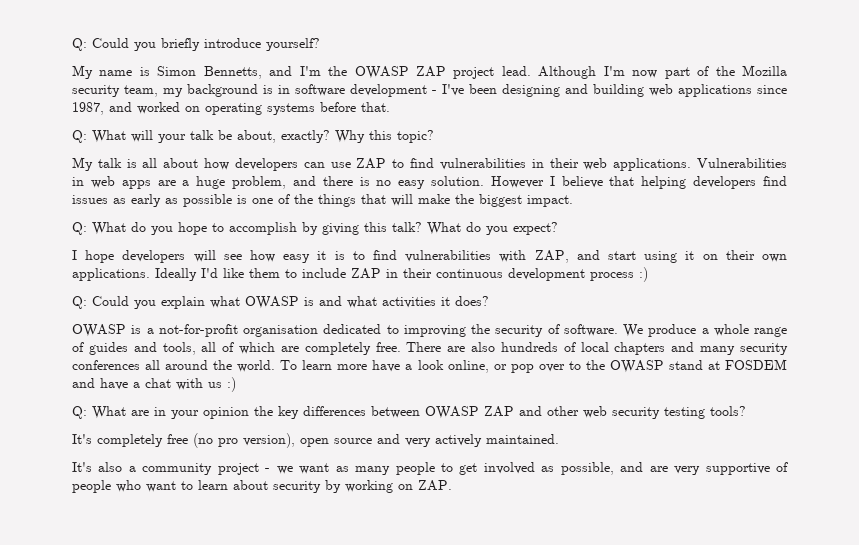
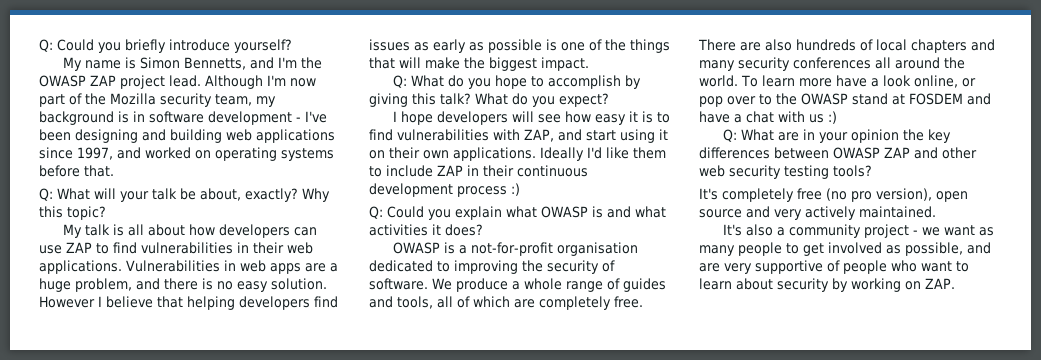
- Although I'm now part of the Mozilla security team, my background is in software development - I've been designing and building web applications since 1987, and worked on operating systems before that.
+ Although I'm now part of the Mozilla security team, my background is in software development - I've been designing and building web applications since 1997, and worked on operating systems before that.

